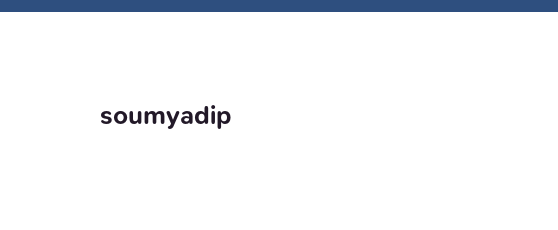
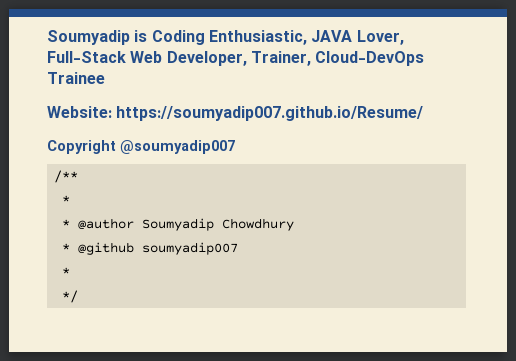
- soumyadip
+ Soumyadip is Coding Enthusiastic, JAVA Lover, Full-Stack Web Developer, Trainer, Cloud-DevOps Trainee
+ Website: https://soumyadip007.github.io/Resume/
+ Copyright @soumyadip007
+ /**
+ *
+ * @author Soumyadip Chowdhury
+ * @github soumyadip007
+ *
+ */

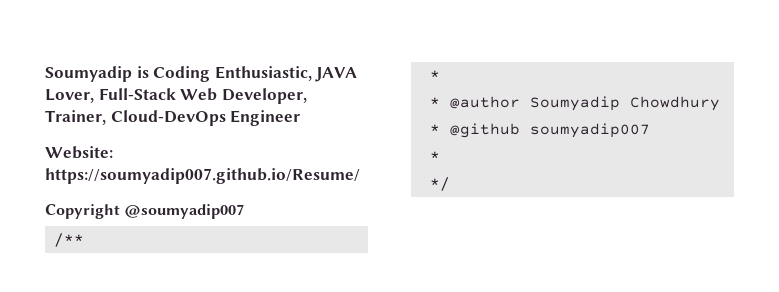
- Soumyadip is Coding Enthusiastic, JAVA Lover, Full-Stack Web Developer, Trainer, Cloud-DevOps Trainee
+ Soumyadip is Coding Enthusiastic, JAVA Lover, Full-Stack Web Developer, Trainer, Cloud-DevOps Engineer

